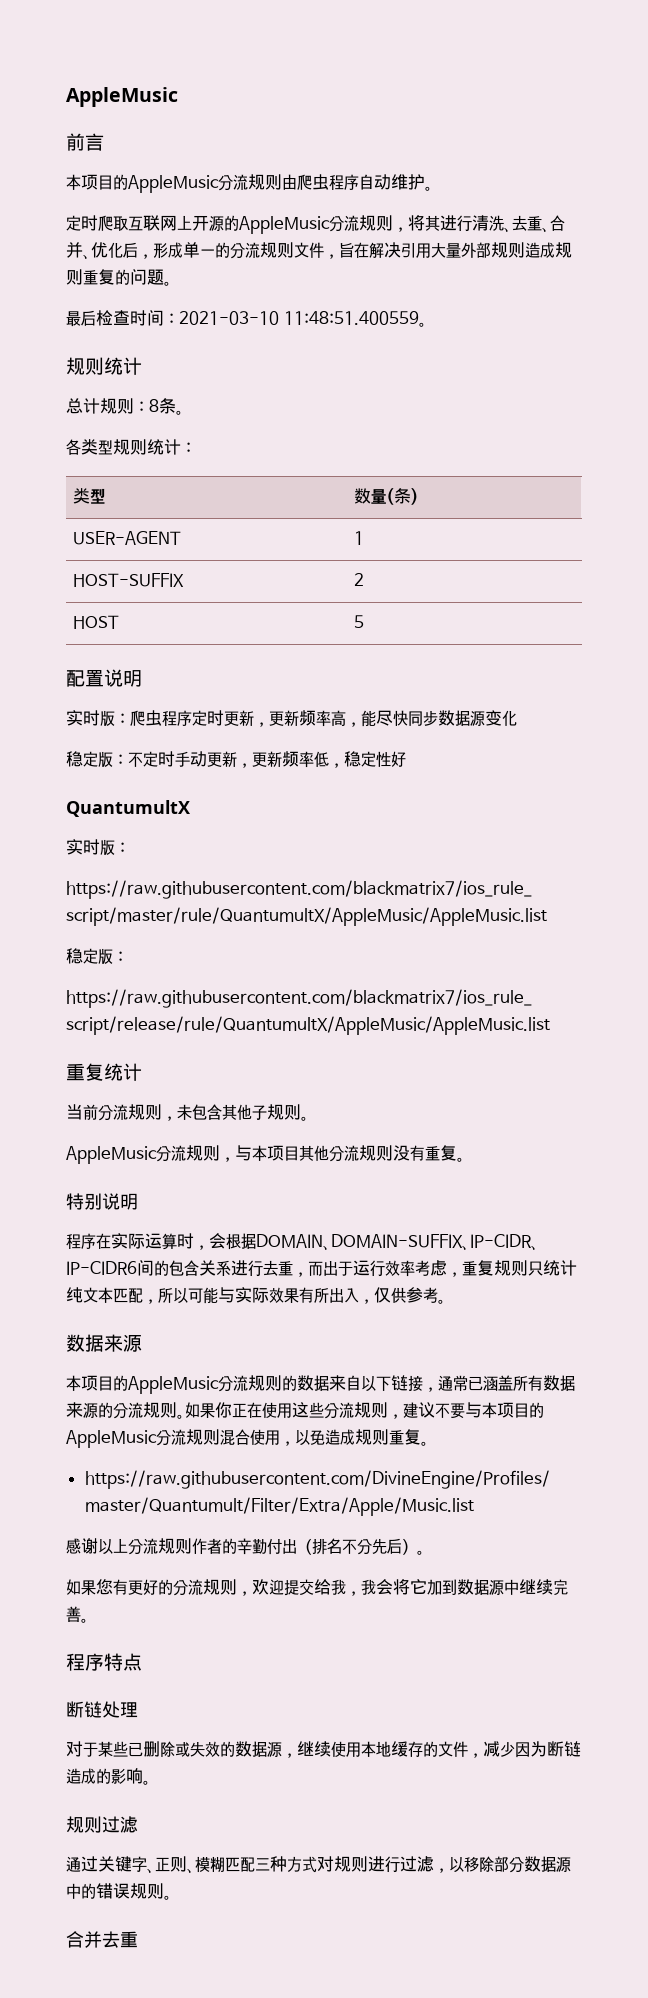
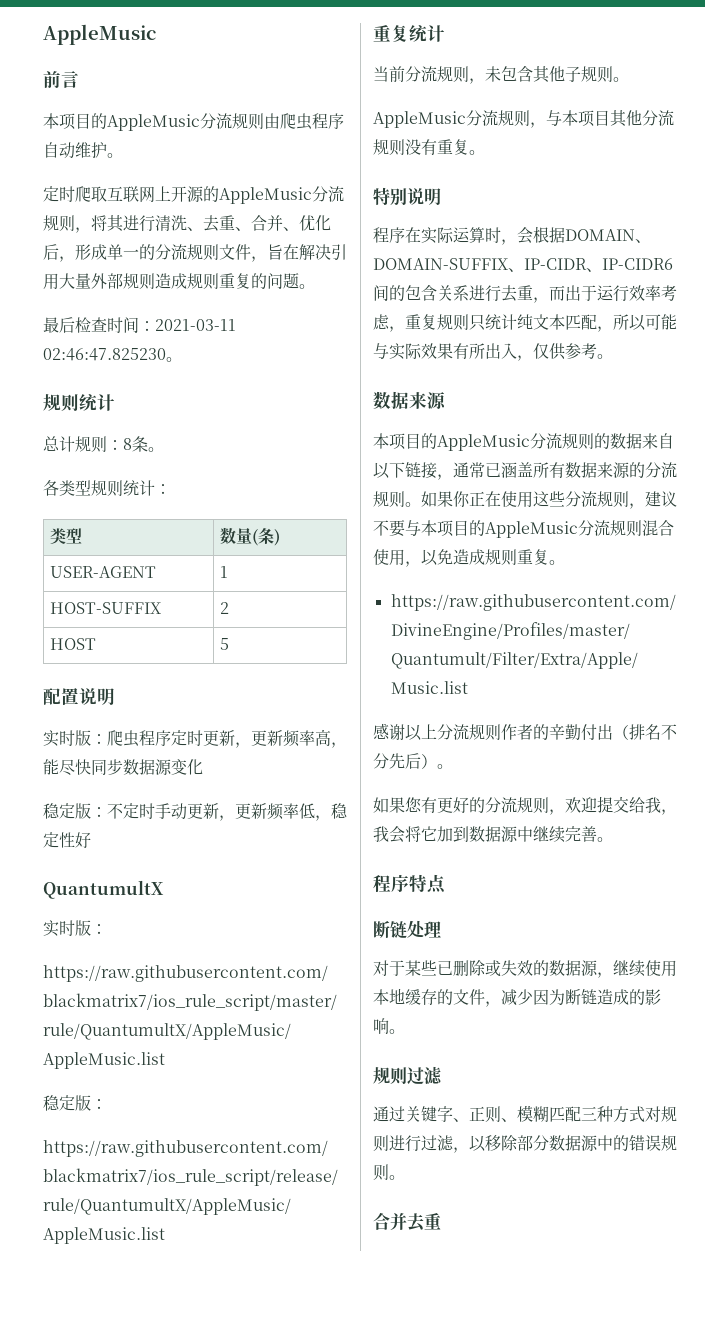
- 最后检查时间：2021-03-10 11:48:51.400559。
+ 最后检查时间：2021-03-11 02:46:47.825230。

